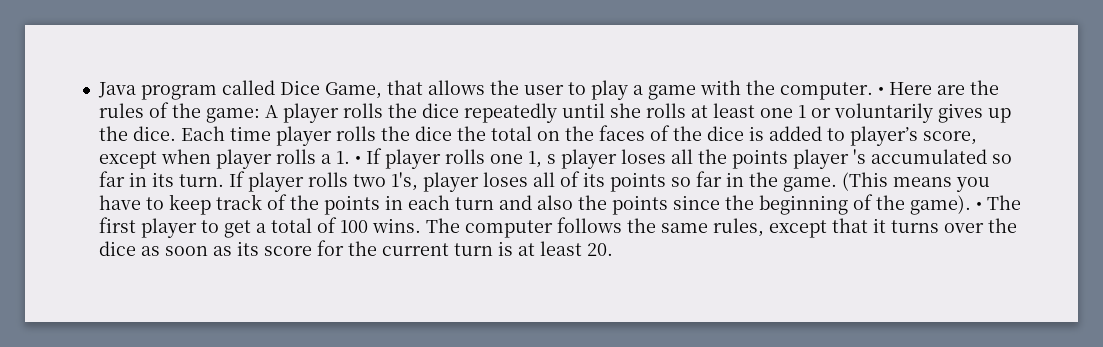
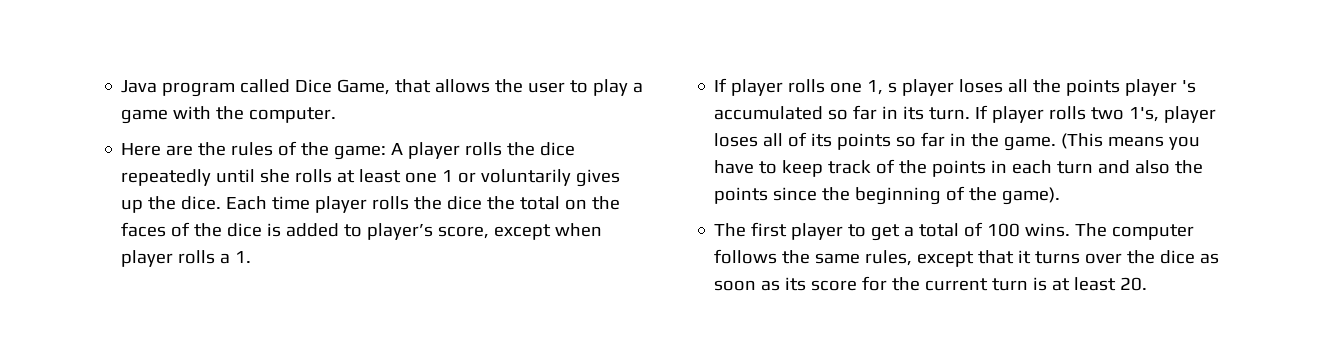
- Java program called Dice Game, that allows the user to play a game with the computer. • Here are the rules of the game: A player rolls the dice repeatedly until she rolls at least one 1 or voluntarily gives up the dice.
+ Java program called Dice Game, that allows the user to play a game with the computer.
+ Here are the rules of the game: A player rolls the dice repeatedly until she rolls at least one 1 or voluntarily gives up the dice.
- Each time player rolls the dice the total on the faces of the dice is added to player’s score, except when player rolls a 1. • If player rolls one 1, s player loses all the points player 's accumulated so far in its turn.
+ Each time player rolls the dice the total on the faces of the dice is added to player’s score, except when player rolls a 1.
+ If player rolls one 1, s player loses all the points player 's accumulated so far in its turn.
- (This means you have to keep track of the points in each turn and also the points since the beginning of the game). • The first player to get a total of 100 wins.
+ (This means you have to keep track of the points in each turn and also the points since the beginning of the game).
+ The first player to get a total of 100 wins.

